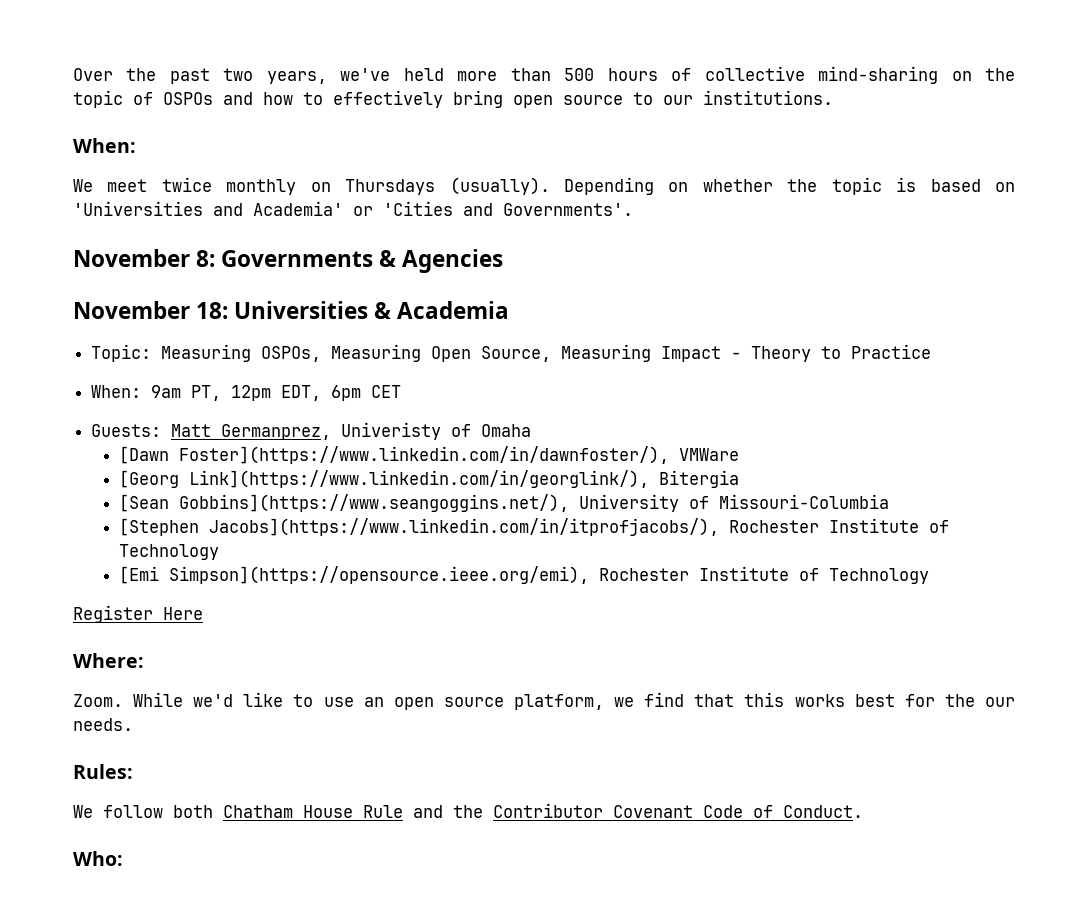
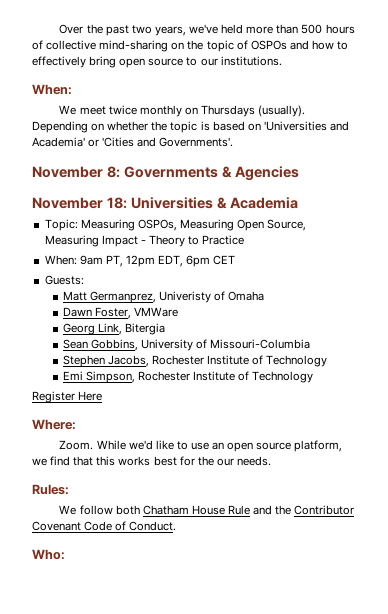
- Guests: Matt Germanprez, Univeristy of Omaha
+ Guests:
+ Matt Germanprez, Univeristy of Omaha
- [Dawn Foster](https://www.linkedin.com/in/dawnfoster/), VMWare
+ Dawn Foster, VMWare
- [Georg Link](https://www.linkedin.com/in/georglink/), Bitergia
+ Georg Link, Bitergia
- [Sean Gobbins](https://www.seangoggins.net/), University of Missouri-Columbia
+ Sean Gobbins, University of Missouri-Columbia
- [Stephen Jacobs](https://www.linkedin.com/in/itprofjacobs/), Rochester Institute of Technology
- [Emi Simpson](https://opensource.ieee.org/emi), Rochester Institute of Technology
+ Stephen Jacobs, Rochester Institute of Technology
+ Emi Simpson, Rochester Institute of Technology

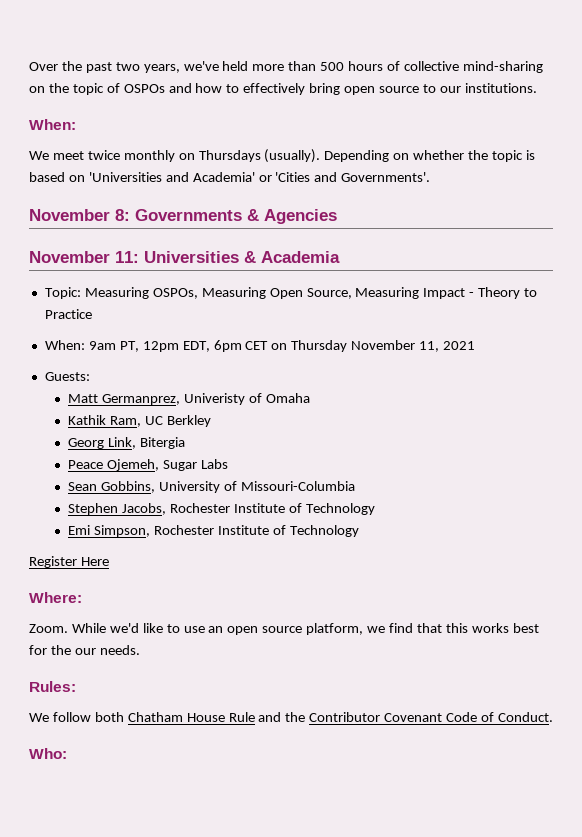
- November 18: Universities & Academia
+ November 11: Universities & Academia
- When: 9am PT, 12pm EDT, 6pm CET
+ When: 9am PT, 12pm EDT, 6pm CET on Thursday November 11, 2021
- Dawn Foster, VMWare
+ Kathik Ram, UC Berkley
+ Peace Ojemeh, Sugar Labs

